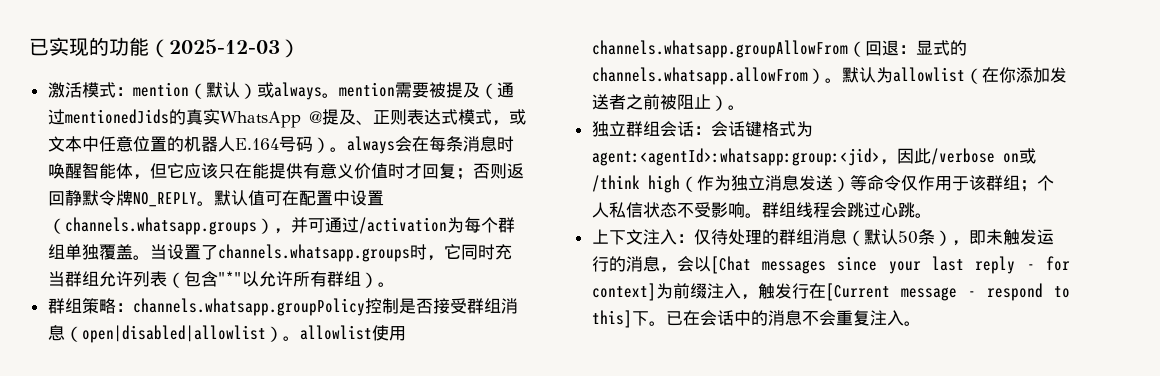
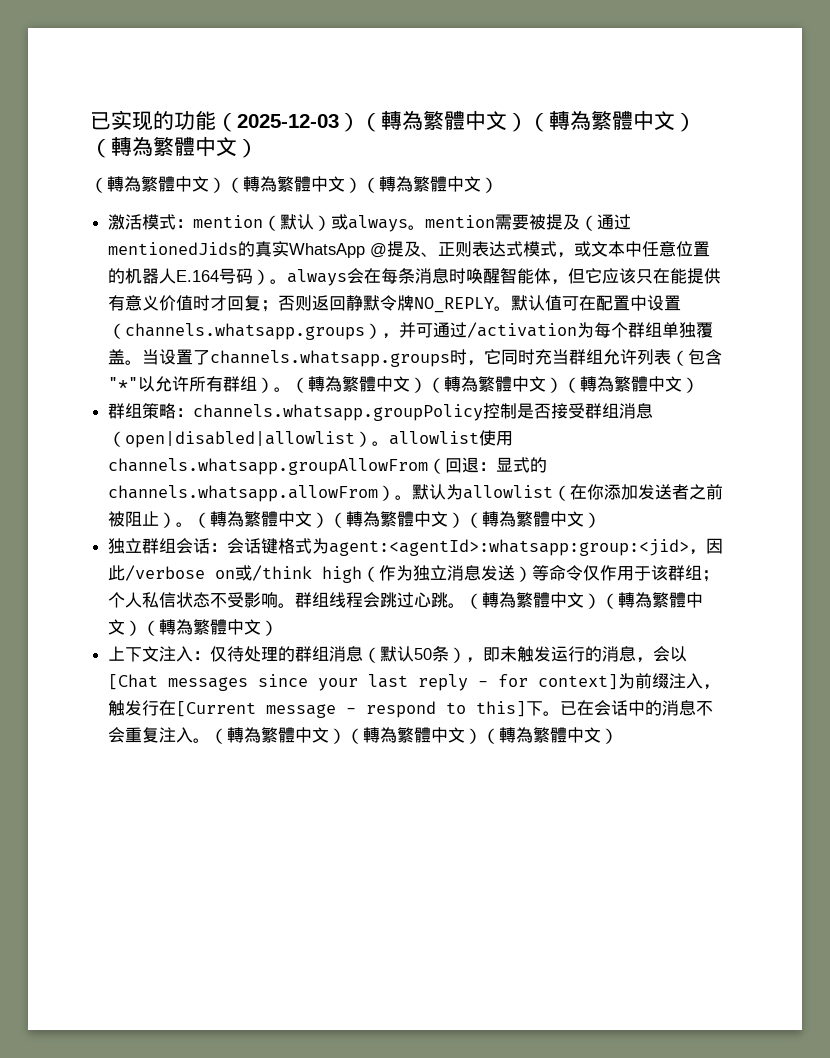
- 已实现的功能（2025-12-03）
+ 已实现的功能（2025-12-03）（轉為繁體中文）（轉為繁體中文）（轉為繁體中文）
+ （轉為繁體中文）（轉為繁體中文）（轉為繁體中文）
- 当设置了channels.whatsapp.groups时，它同时充当群组允许列表（包含"*"以允许所有群组）。
+ 当设置了channels.whatsapp.groups时，它同时充当群组允许列表（包含"*"以允许所有群组）。（轉為繁體中文）（轉為繁體中文）（轉為繁體中文）
- 默认为allowlist（在你添加发送者之前被阻止）。
+ 默认为allowlist（在你添加发送者之前被阻止）。（轉為繁體中文）（轉為繁體中文）（轉為繁體中文）
- 群组线程会跳过心跳。
+ 群组线程会跳过心跳。（轉為繁體中文）（轉為繁體中文）（轉為繁體中文）
- 已在会话中的消息不会重复注入。
+ 已在会话中的消息不会重复注入。（轉為繁體中文）（轉為繁體中文）（轉為繁體中文）

